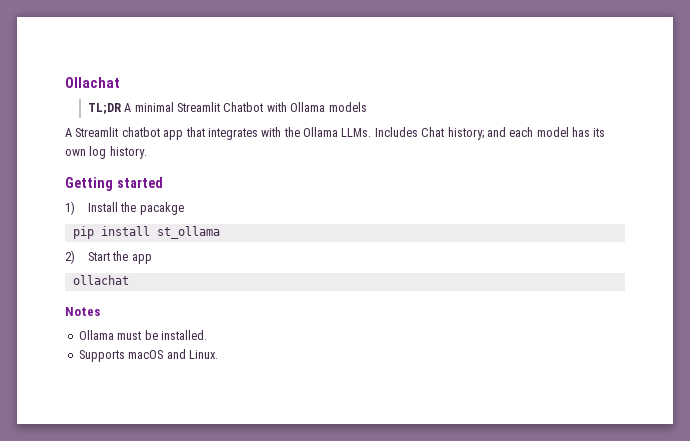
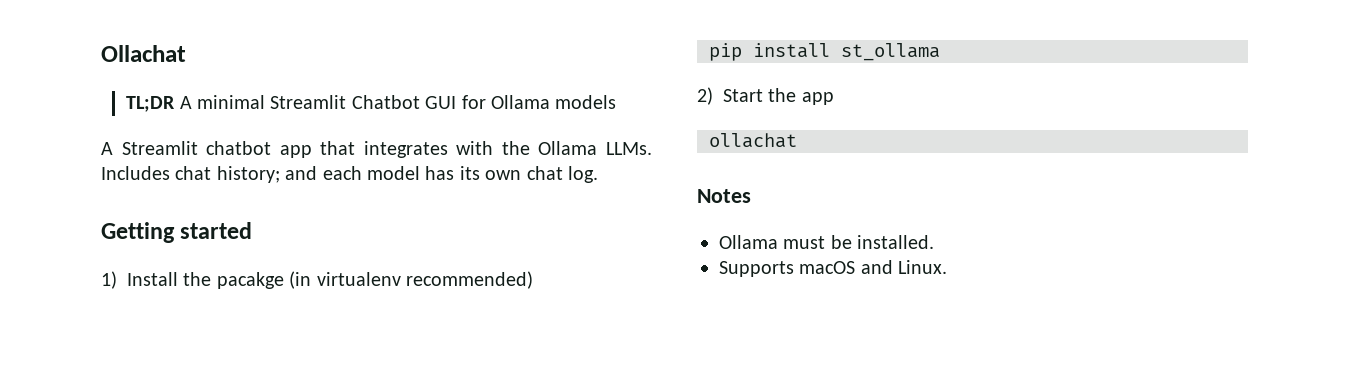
- TL;DR A minimal Streamlit Chatbot with Ollama models
+ TL;DR A minimal Streamlit Chatbot GUI for Ollama models
- Includes Chat history; and each model has its own log history.
+ Includes chat history; and each model has its own chat log.
- 1) Install the pacakge
+ 1) Install the pacakge (in virtualenv recommended)

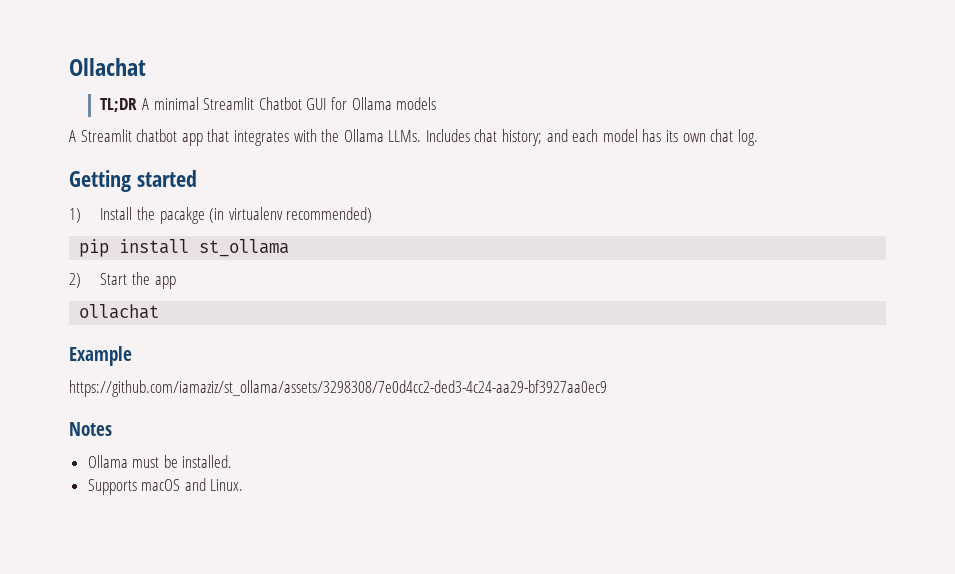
+ Example
+ https://github.com/iamaziz/st_ollama/assets/3298308/7e0d4cc2-ded3-4c24-aa29-bf3927aa0ec9

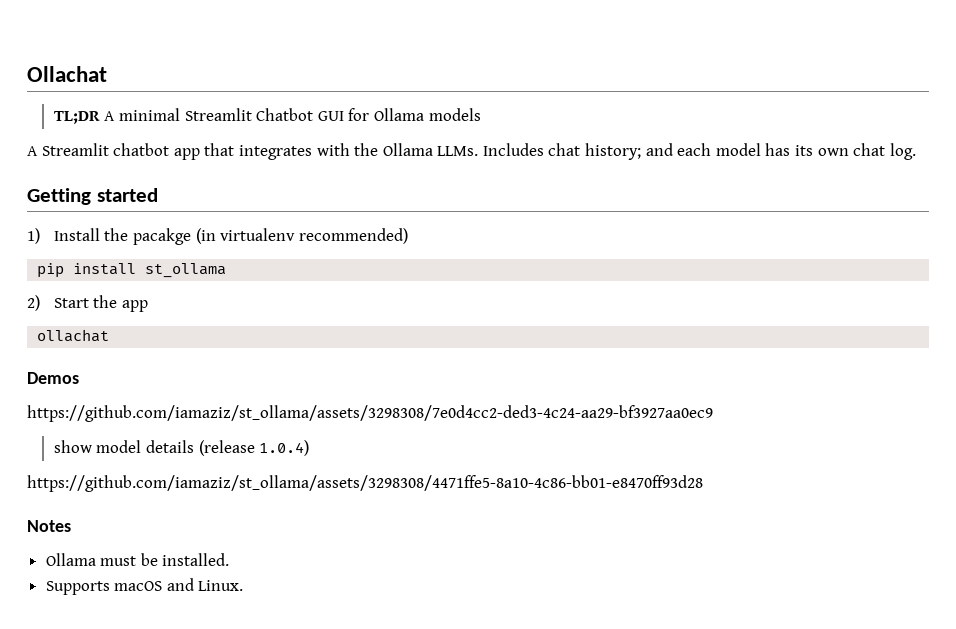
- Example
+ Demos
+ show model details (release 1.0.4)
+ https://github.com/iamaziz/st_ollama/assets/3298308/4471ffe5-8a10-4c86-bb01-e8470ff93d28

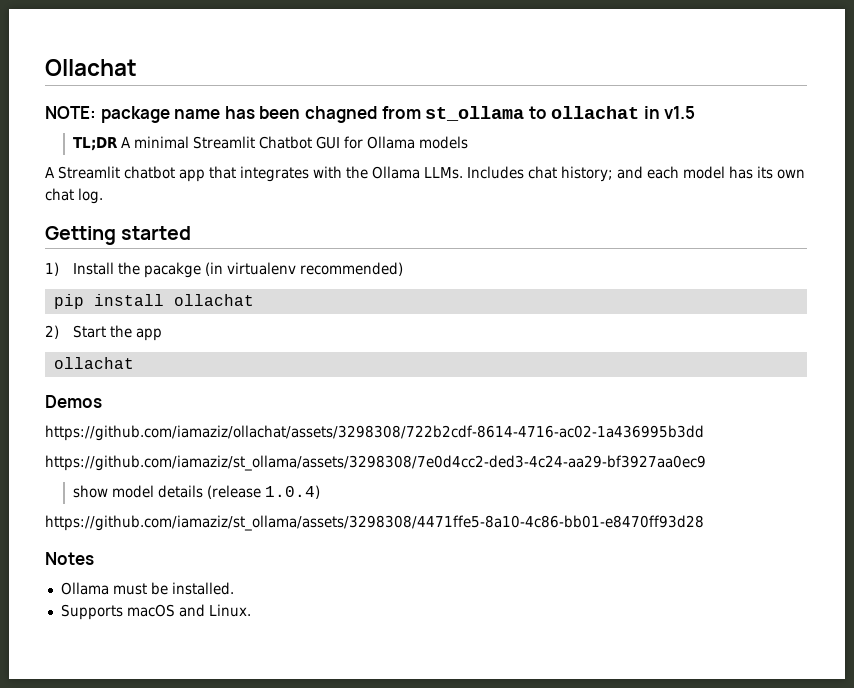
+ NOTE: package name has been chagned from st_ollama to ollachat in v1.5
- pip install st_ollama
+ pip install ollachat
+ https://github.com/iamaziz/ollachat/assets/3298308/722b2cdf-8614-4716-ac02-1a436995b3dd

